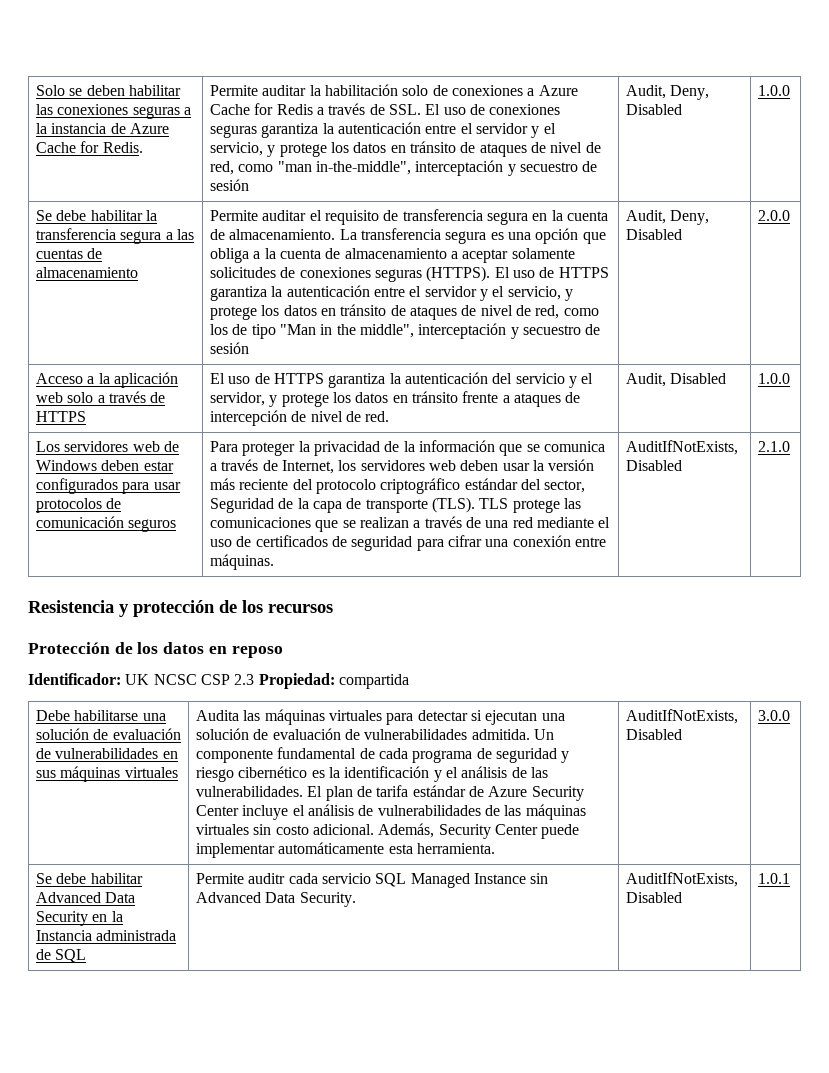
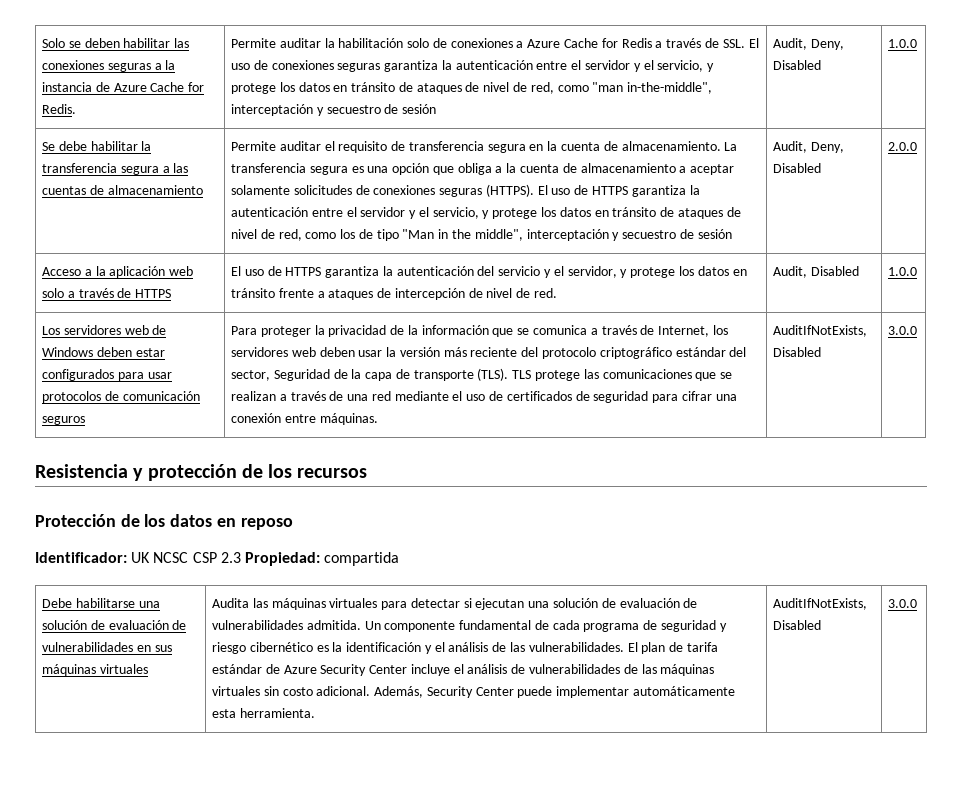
- TLS protege las comunicaciones que se realizan a través de una red mediante el uso de certificados de seguridad para cifrar una conexión entre máquinas. | AuditIfNotExists, Disabled | 2.1.0
+ TLS protege las comunicaciones que se realizan a través de una red mediante el uso de certificados de seguridad para cifrar una conexión entre máquinas. | AuditIfNotExists, Disabled | 3.0.0
- Se debe habilitar Advanced Data Security en la Instancia administrada de SQL | Permite auditr cada servicio SQL Managed Instance sin Advanced Data Security. | AuditIfNotExists, Disabled | 1.0.1

